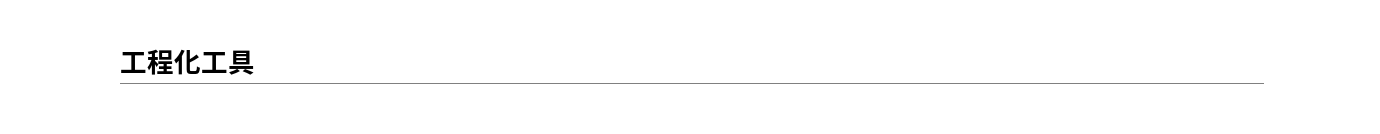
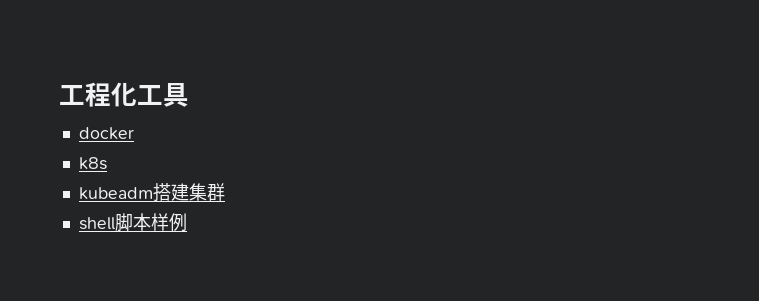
+ docker
+ k8s
+ kubeadm搭建集群
+ shell脚本样例

